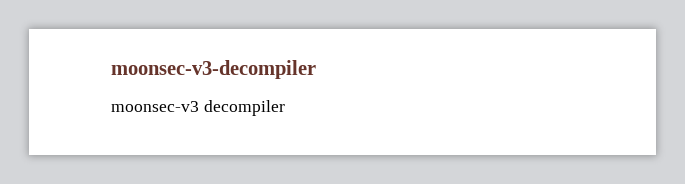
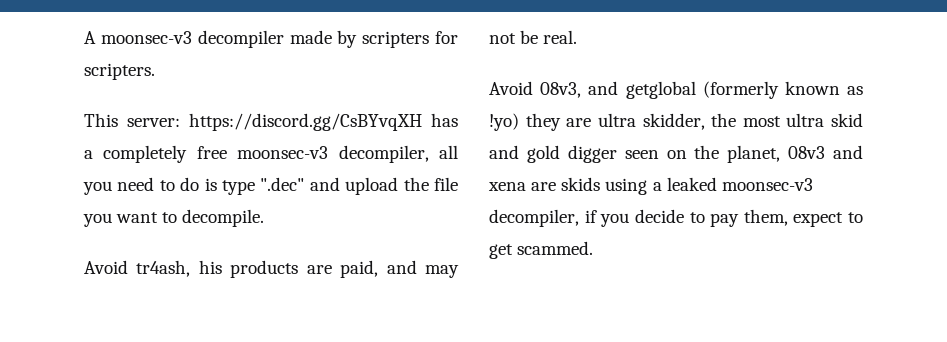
- moonsec-v3-decompiler
- moonsec-v3 decompiler
+ A moonsec-v3 decompiler made by scripters for scripters.
+ This server: https://discord.gg/CsBYvqXH has a completely free moonsec-v3 decompiler, all you need to do is type ".dec" and upload the file you want to decompile.
+ Avoid tr4ash, his products are paid, and may not be real.
+ Avoid 08v3, and getglobal (formerly known as !yo) they are ultra skidder, the most ultra skid and gold digger seen on the planet, 08v3 and xena are skids using a leaked moonsec-v3 decompiler, if you decide to pay them, expect to get scammed.

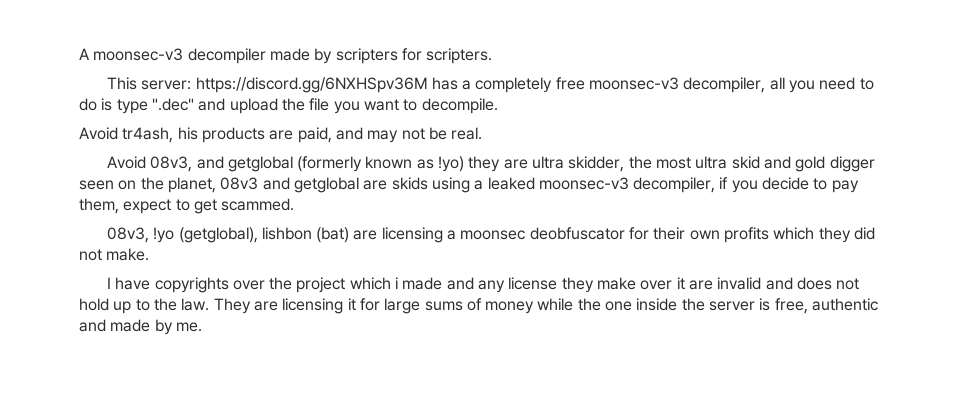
- This server: https://discord.gg/CsBYvqXH has a completely free moonsec-v3 decompiler, all you need to do is type ".dec" and upload the file you want to decompile.
+ This server: https://discord.gg/6NXHSpv36M has a completely free moonsec-v3 decompiler, all you need to do is type ".dec" and upload the file you want to decompile.
- Avoid 08v3, and getglobal (formerly known as !yo) they are ultra skidder, the most ultra skid and gold digger seen on the planet, 08v3 and xena are skids using a leaked moonsec-v3 decompiler, if you decide to pay them, expect to get scammed.
+ Avoid 08v3, and getglobal (formerly known as !yo) they are ultra skidder, the most ultra skid and gold digger seen on the planet, 08v3 and getglobal are skids using a leaked moonsec-v3 decompiler, if you decide to pay them, expect to get scammed.
+ 08v3, !yo (getglobal), lishbon (bat) are licensing a moonsec deobfuscator for their own profits which they did not make.
+ I have copyrights over the project which i made and any license they make over it are invalid and does not hold up to the law. They are licensing it for large sums of money while the one inside the server is free, authentic and made by me.

